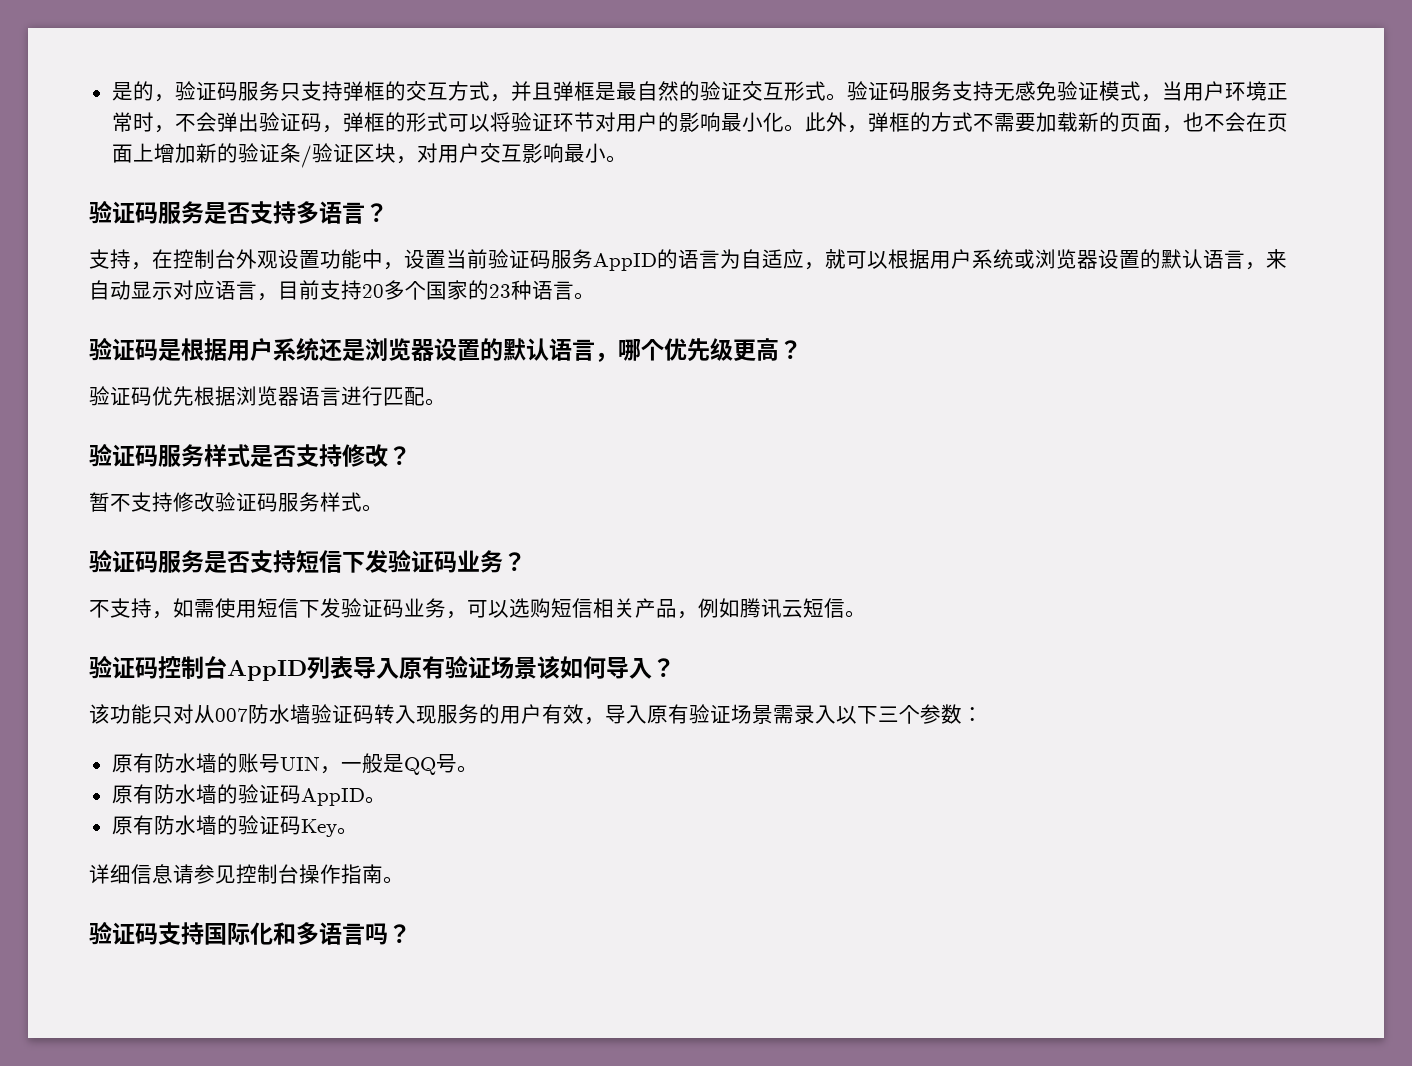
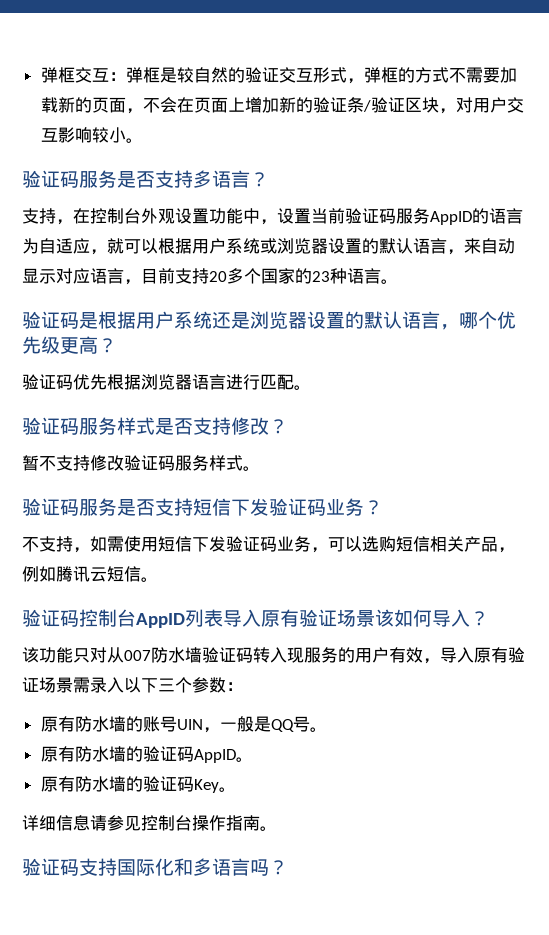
- 是的，验证码服务只支持弹框的交互方式，并且弹框是最自然的验证交互形式。验证码服务支持无感免验证模式，当用户环境正常时，不会弹出验证码，弹框的形式可以将验证环节对用户的影响最小化。此外，弹框的方式不需要加载新的页面，也不会在页面上增加新的验证条/验证区块，对用户交互影响最小。
+ 弹框交互：弹框是较自然的验证交互形式，弹框的方式不需要加载新的页面，不会在页面上增加新的验证条/验证区块，对用户交互影响较小。

